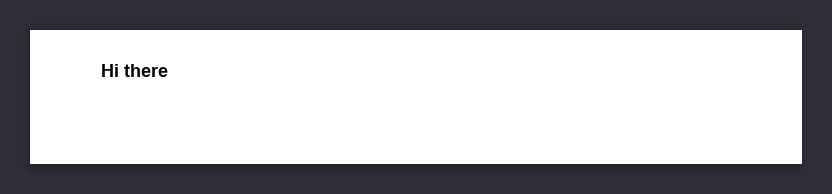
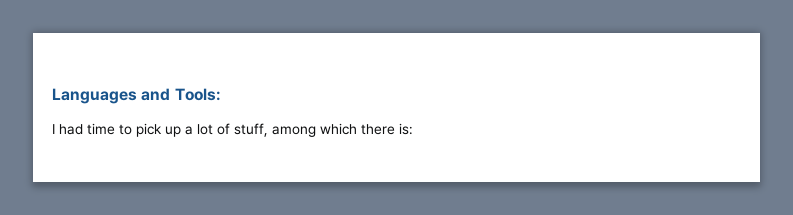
- Hi there
+ Languages and Tools:
+ I had time to pick up a lot of stuff, among which there is:

